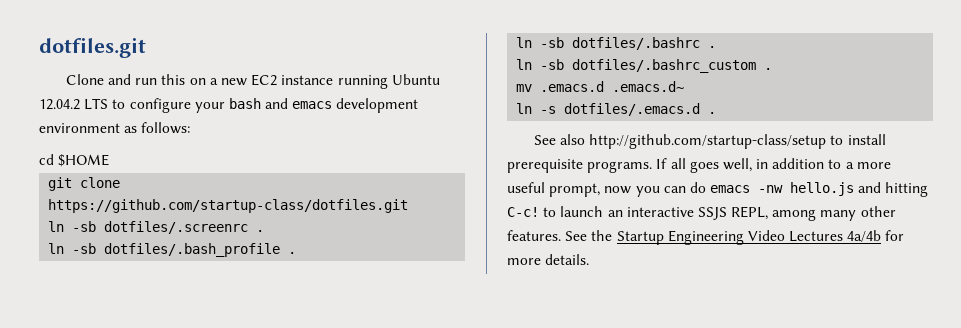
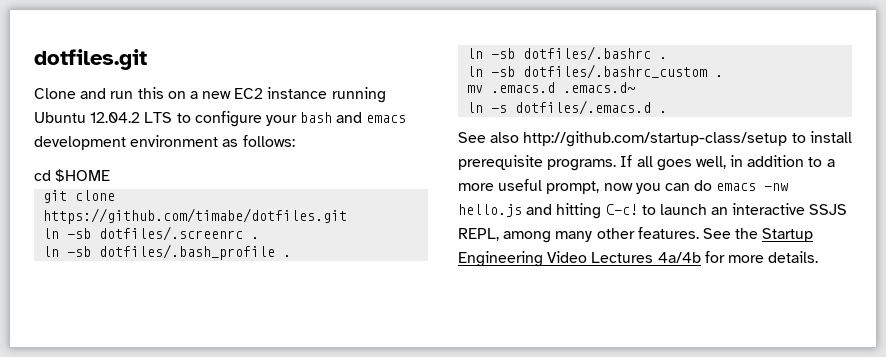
- git clone https://github.com/startup-class/dotfiles.git
+ git clone https://github.com/timabe/dotfiles.git

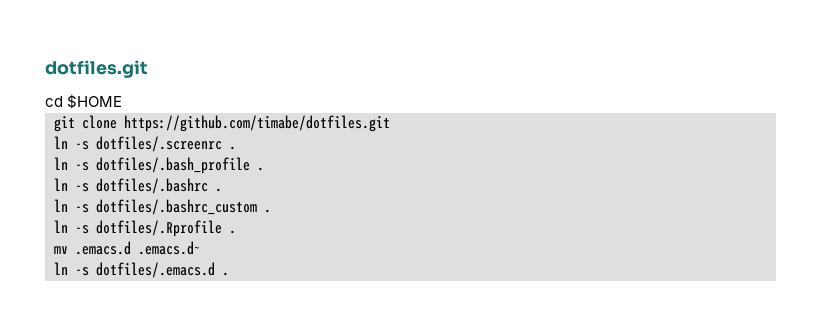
- Clone and run this on a new EC2 instance running Ubuntu 12.04.2 LTS to configure your bash and emacs development environment as follows:
- ln -sb dotfiles/.screenrc .
+ ln -s dotfiles/.screenrc .
- ln -sb dotfiles/.bash_profile .
+ ln -s dotfiles/.bash_profile .
- ln -sb dotfiles/.bashrc .
+ ln -s dotfiles/.bashrc .
- ln -sb dotfiles/.bashrc_custom .
+ ln -s dotfiles/.bashrc_custom .
+ ln -s dotfiles/.Rprofile .
- See also http://github.com/startup-class/setup to install prerequisite programs. If all goes well, in addition to a more useful prompt, now you can do emacs -nw hello.js and hitting C-c! to launch an interactive SSJS REPL, among many other features. See the Startup Engineering Video Lectures 4a/4b for more details.

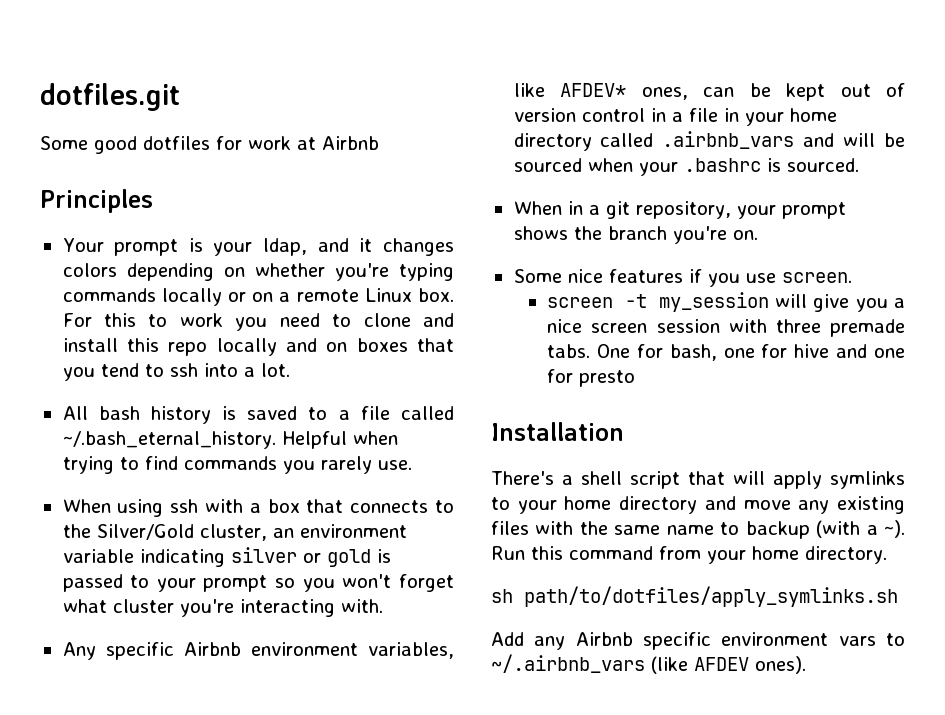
- cd $HOME
- git clone https://github.com/timabe/dotfiles.git
- ln -s dotfiles/.screenrc .
- ln -s dotfiles/.bash_profile .
- ln -s dotfiles/.bashrc .
- ln -s dotfiles/.bashrc_custom .
- ln -s dotfiles/.Rprofile .
- mv .emacs.d .emacs.d~
- ln -s dotfiles/.emacs.d .
+ Some good dotfiles for work at Airbnb
+ Principles
+ Your prompt is your ldap, and it changes colors depending on whether you're typing commands locally or on a remote Linux box. For this to work you need to clone and install this repo locally and on boxes that you tend to ssh into a lot.
+ All bash history is saved to a file called ~/.bash_eternal_history. Helpful when trying to find commands you rarely use.
+ When using ssh with a box that connects to the Silver/Gold cluster, an environment variable indicating silver or gold is passed to your prompt so you won't forget what cluster you're interacting with.
+ Any specific Airbnb environment variables, like AFDEV* ones, can be kept out of version control in a file in your home directory called .airbnb_vars and will be sourced when your .bashrc is sourced.
+ When in a git repository, your prompt shows the branch you're on.
+ Some nice features if you use screen.
+ screen -t my_session will give you a nice screen session with three premade tabs. One for bash, one for hive and one for presto
+ Installation
+ There's a shell script that will apply symlinks to your home directory and move any existing files with the same name to backup (with a ~). Run this command from your home directory.
+ sh path/to/dotfiles/apply_symlinks.sh
+ Add any Airbnb specific environment vars to ~/.airbnb_vars (like AFDEV ones).

